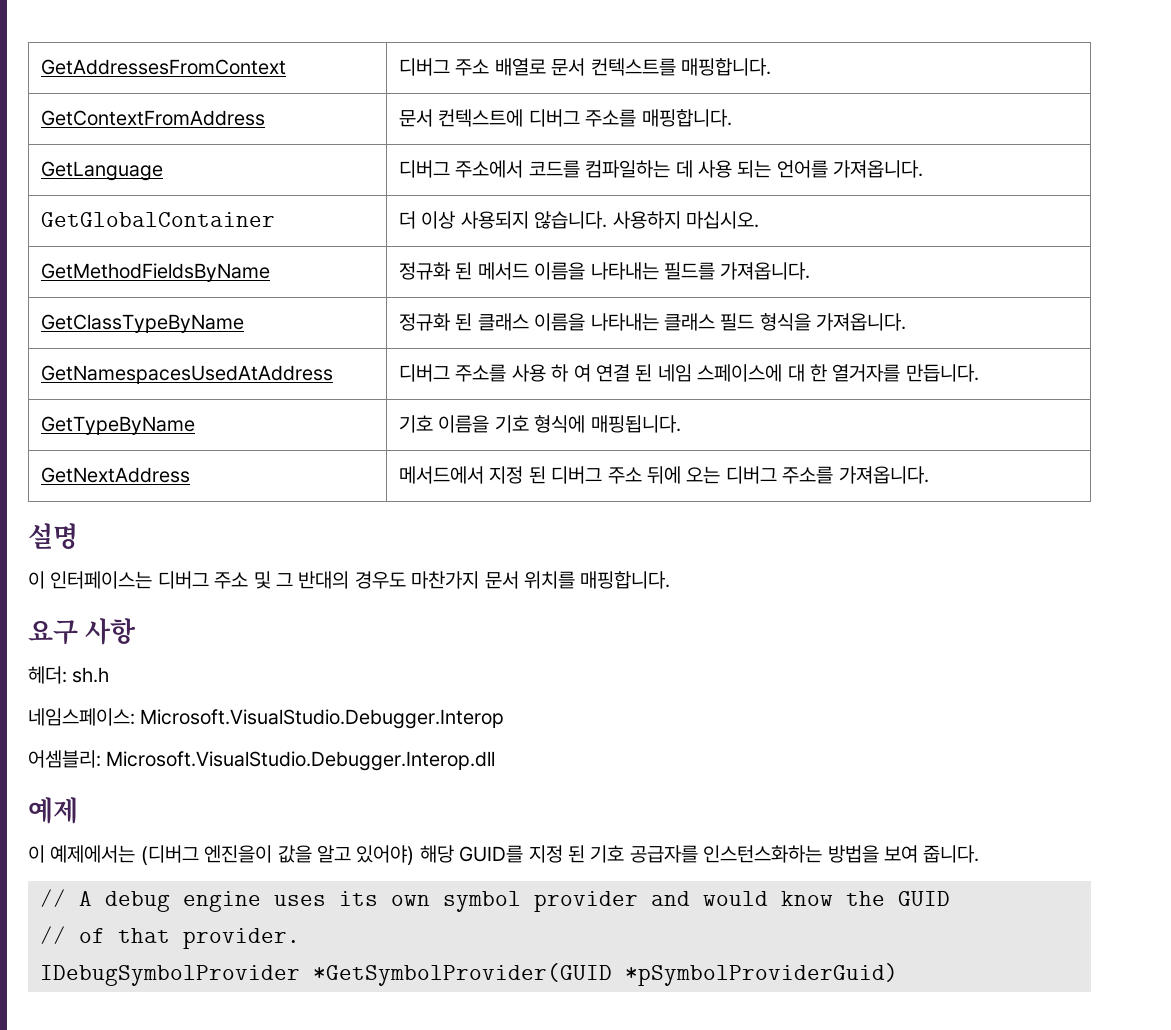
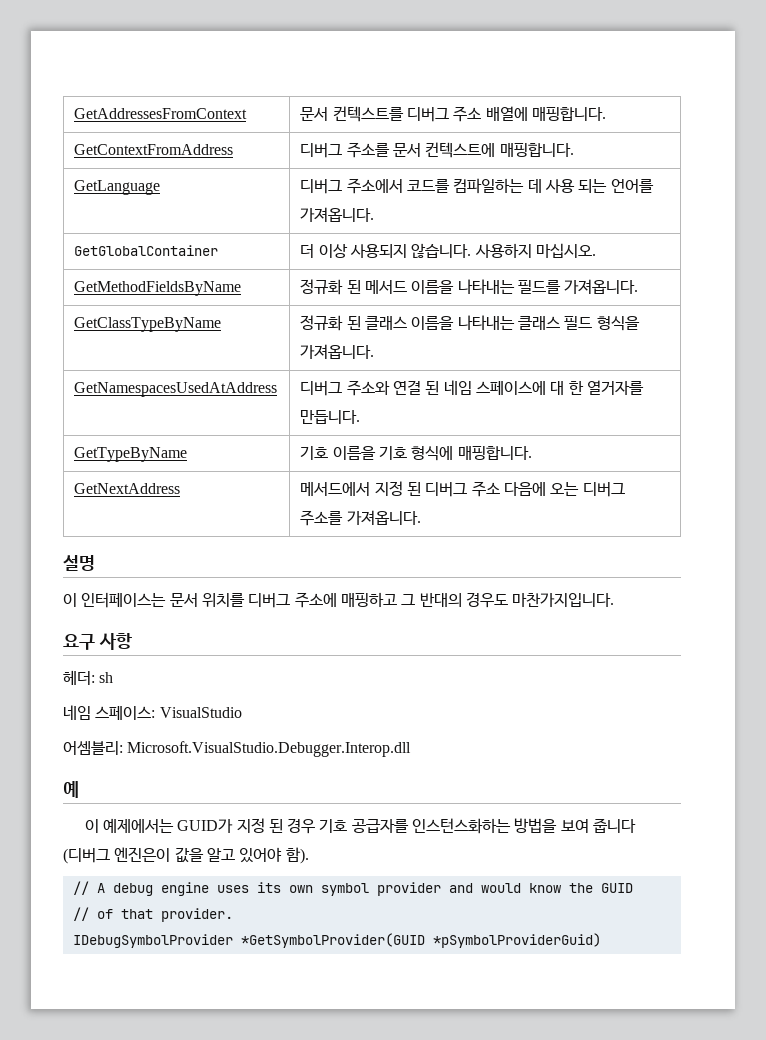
- GetAddressesFromContext | 디버그 주소 배열로 문서 컨텍스트를 매핑합니다.
- GetContextFromAddress | 문서 컨텍스트에 디버그 주소를 매핑합니다.
+ GetAddressesFromContext | 문서 컨텍스트를 디버그 주소 배열에 매핑합니다.
+ GetContextFromAddress | 디버그 주소를 문서 컨텍스트에 매핑합니다.
- GetNamespacesUsedAtAddress | 디버그 주소를 사용 하 여 연결 된 네임 스페이스에 대 한 열거자를 만듭니다.
+ GetNamespacesUsedAtAddress | 디버그 주소와 연결 된 네임 스페이스에 대 한 열거자를 만듭니다.
- GetTypeByName | 기호 이름을 기호 형식에 매핑됩니다.
+ GetTypeByName | 기호 이름을 기호 형식에 매핑합니다.
- GetNextAddress | 메서드에서 지정 된 디버그 주소 뒤에 오는 디버그 주소를 가져옵니다.
+ GetNextAddress | 메서드에서 지정 된 디버그 주소 다음에 오는 디버그 주소를 가져옵니다.
- 이 인터페이스는 디버그 주소 및 그 반대의 경우도 마찬가지 문서 위치를 매핑합니다.
+ 이 인터페이스는 문서 위치를 디버그 주소에 매핑하고 그 반대의 경우도 마찬가지입니다.
- 헤더: sh.h
- 네임스페이스: Microsoft.VisualStudio.Debugger.Interop
+ 헤더: sh
+ 네임 스페이스: VisualStudio
- 예제
+ 예
- 이 예제에서는 (디버그 엔진을이 값을 알고 있어야) 해당 GUID를 지정 된 기호 공급자를 인스턴스화하는 방법을 보여 줍니다.
+ 이 예제에서는 GUID가 지정 된 경우 기호 공급자를 인스턴스화하는 방법을 보여 줍니다 (디버그 엔진은이 값을 알고 있어야 함).

